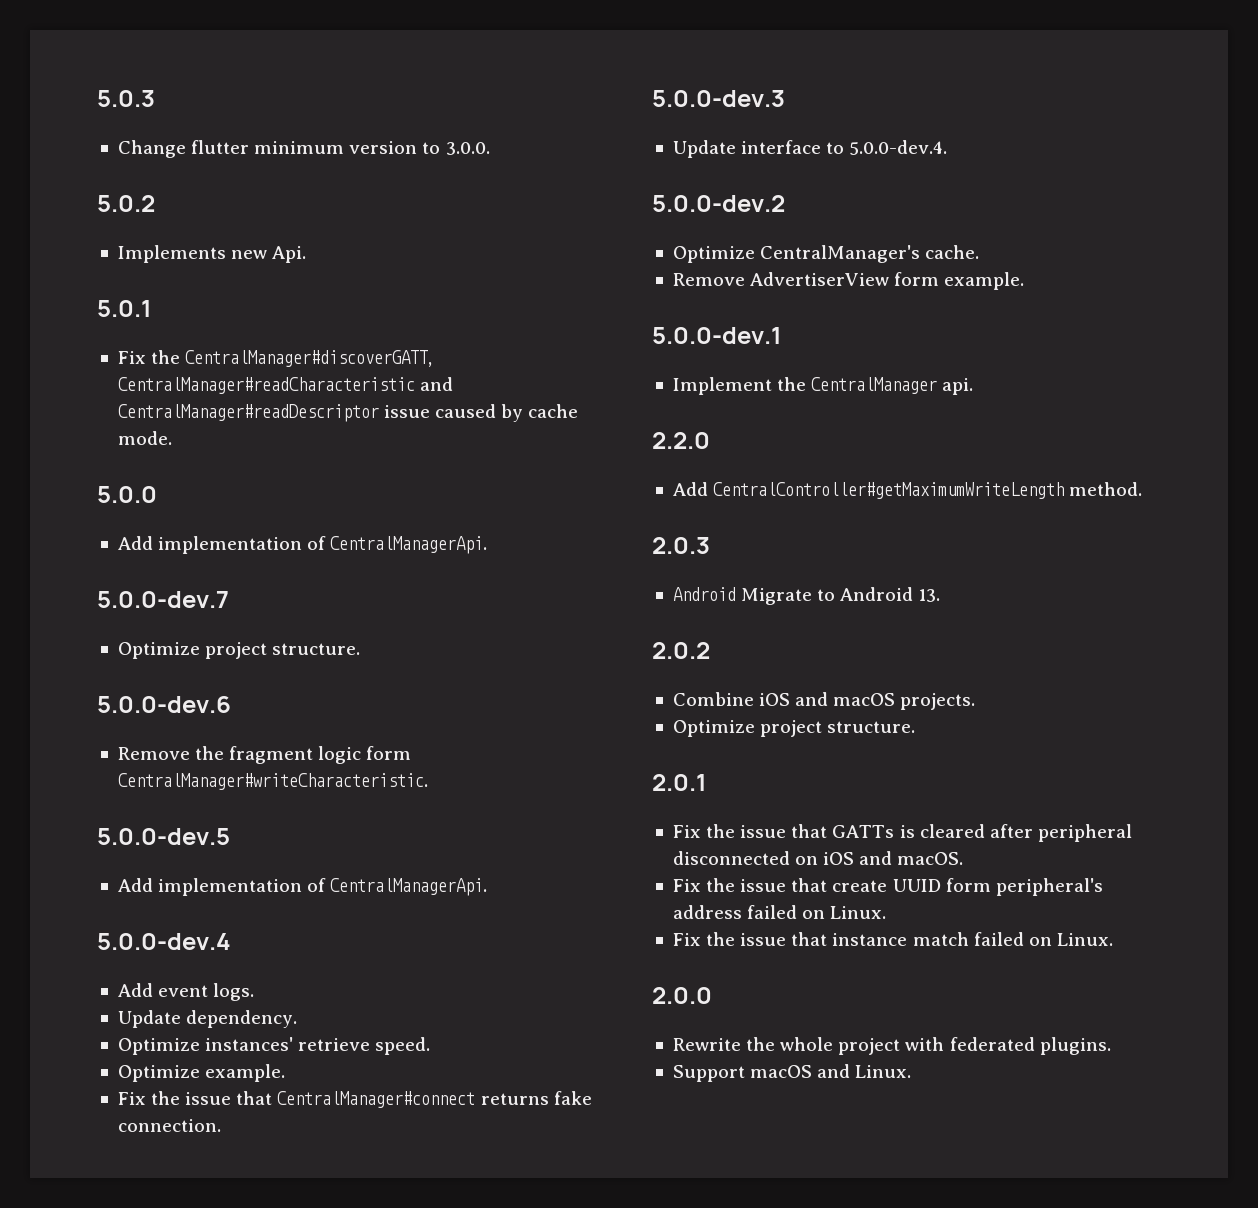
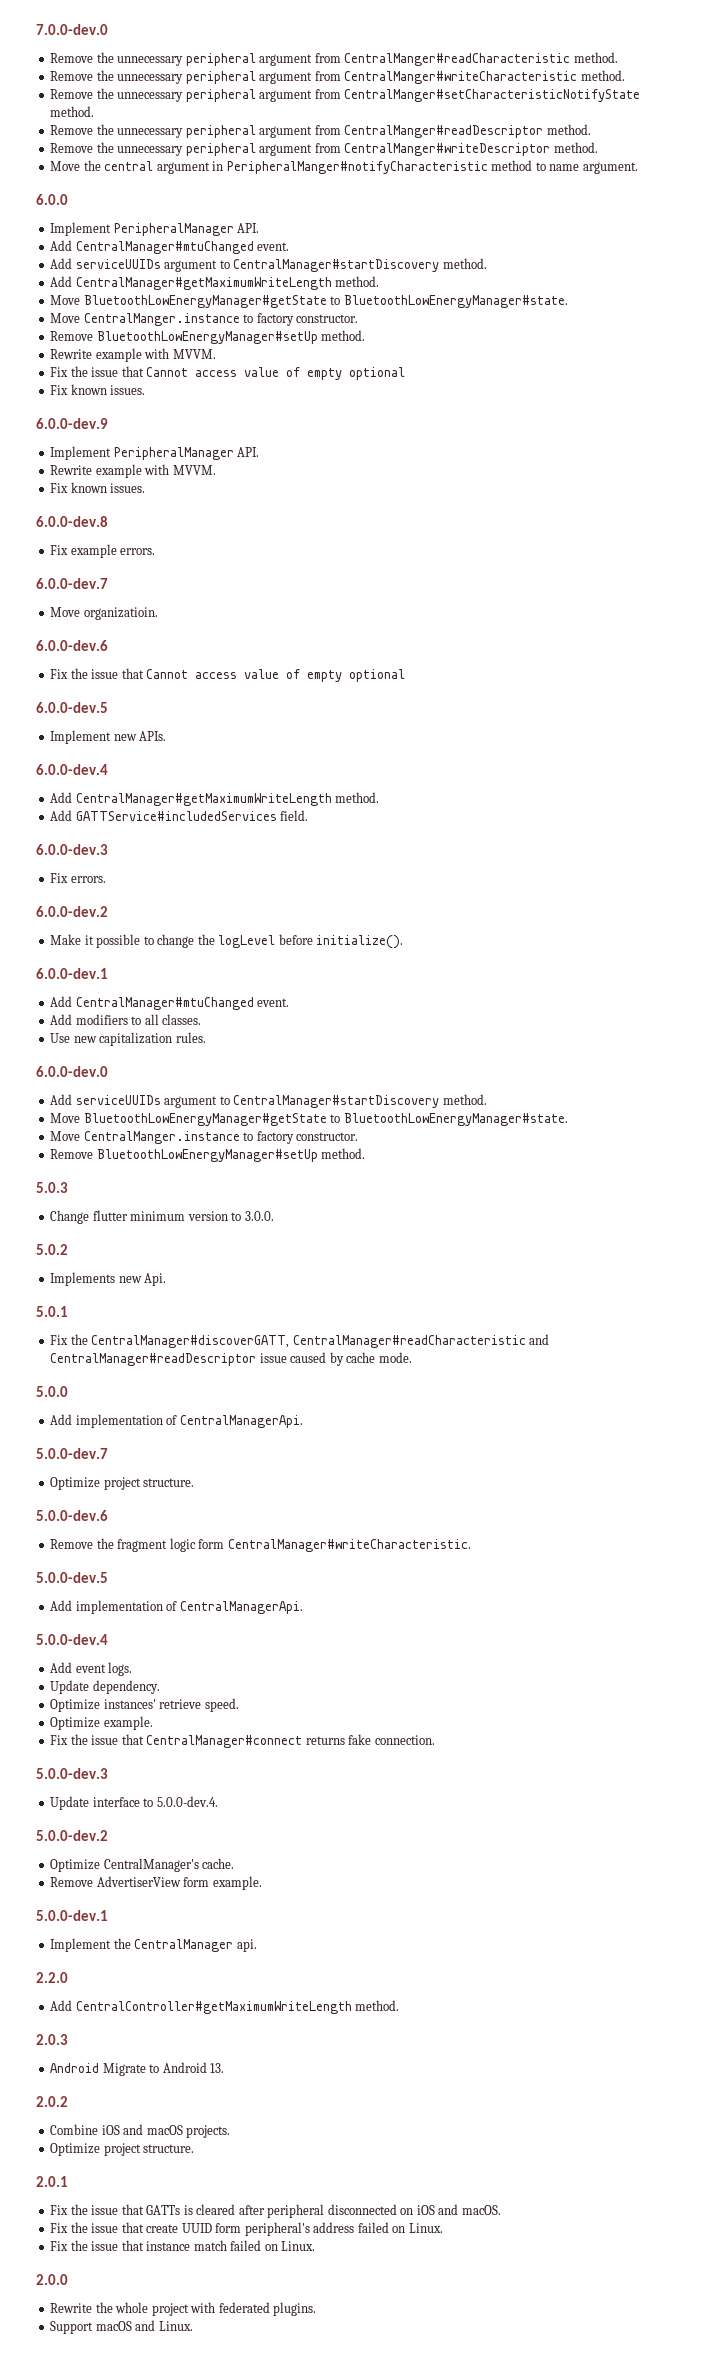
+ 7.0.0-dev.0
+ Remove the unnecessary peripheral argument from CentralManger#readCharacteristic method.
+ Remove the unnecessary peripheral argument from CentralManger#writeCharacteristic method.
+ Remove the unnecessary peripheral argument from CentralManger#setCharacteristicNotifyState method.
+ Remove the unnecessary peripheral argument from CentralManger#readDescriptor method.
+ Remove the unnecessary peripheral argument from CentralManger#writeDescriptor method.
+ Move the central argument in PeripheralManger#notifyCharacteristic method to name argument.
+ 6.0.0
+ Implement PeripheralManager API.
+ Add CentralManager#mtuChanged event.
+ Add serviceUUIDs argument to CentralManager#startDiscovery method.
+ Add CentralManager#getMaximumWriteLength method.
+ Move BluetoothLowEnergyManager#getState to BluetoothLowEnergyManager#state.
+ Move CentralManger.instance to factory constructor.
+ Remove BluetoothLowEnergyManager#setUp method.
+ Rewrite example with MVVM.
+ Fix the issue that Cannot access value of empty optional
+ Fix known issues.
+ 6.0.0-dev.9
+ Implement PeripheralManager API.
+ Rewrite example with MVVM.
+ Fix known issues.
+ 6.0.0-dev.8
+ Fix example errors.
+ 6.0.0-dev.7
+ Move organizatioin.
+ 6.0.0-dev.6
+ Fix the issue that Cannot access value of empty optional
+ 6.0.0-dev.5
+ Implement new APIs.
+ 6.0.0-dev.4
+ Add CentralManager#getMaximumWriteLength method.
+ Add GATTService#includedServices field.
+ 6.0.0-dev.3
+ Fix errors.
+ 6.0.0-dev.2
+ Make it possible to change the logLevel before initialize().
+ 6.0.0-dev.1
+ Add CentralManager#mtuChanged event.
+ Add modifiers to all classes.
+ Use new capitalization rules.
+ 6.0.0-dev.0
+ Add serviceUUIDs argument to CentralManager#startDiscovery method.
+ Move BluetoothLowEnergyManager#getState to BluetoothLowEnergyManager#state.
+ Move CentralManger.instance to factory constructor.
+ Remove BluetoothLowEnergyManager#setUp method.

